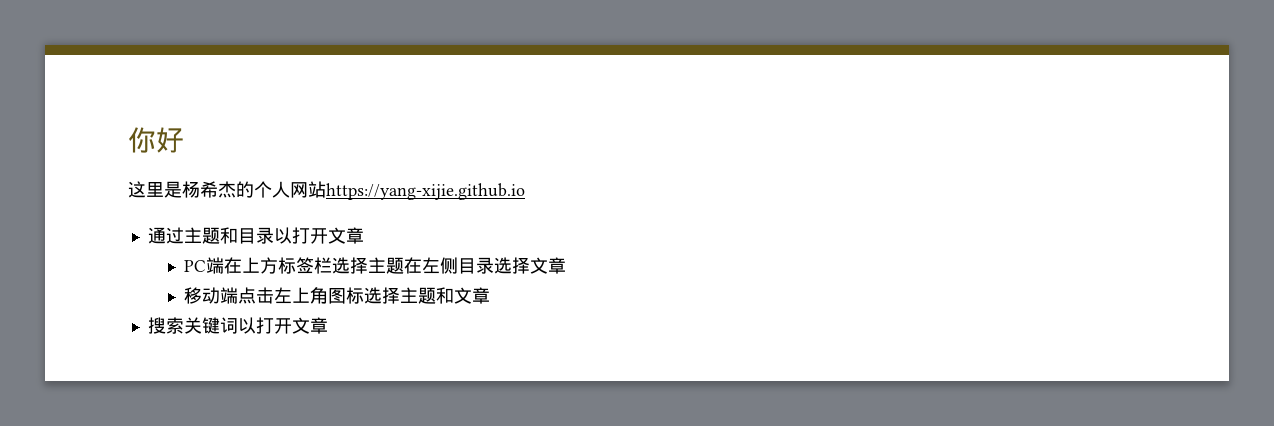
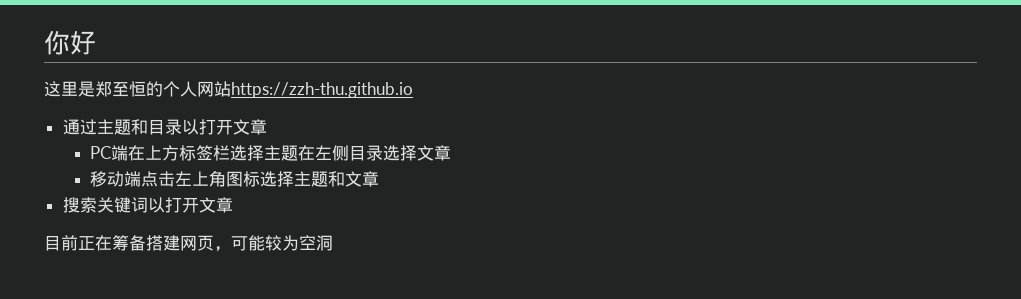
- 这里是杨希杰的个人网站https://yang-xijie.github.io
+ 这里是郑至恒的个人网站https://zzh-thu.github.io
+ 目前正在筹备搭建网页，可能较为空洞

